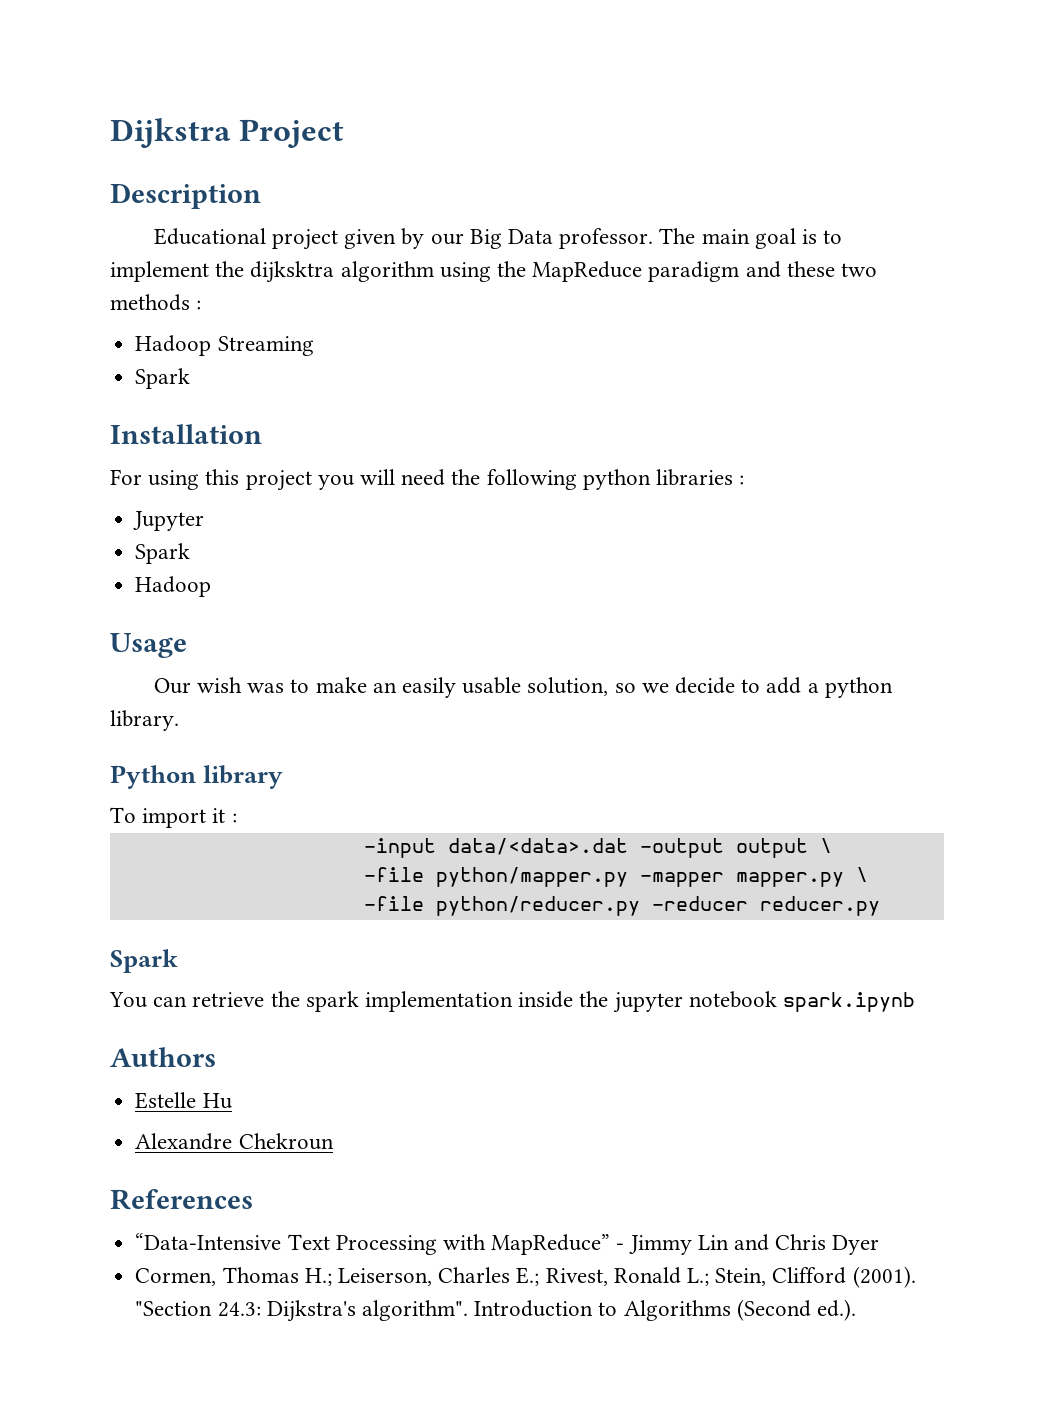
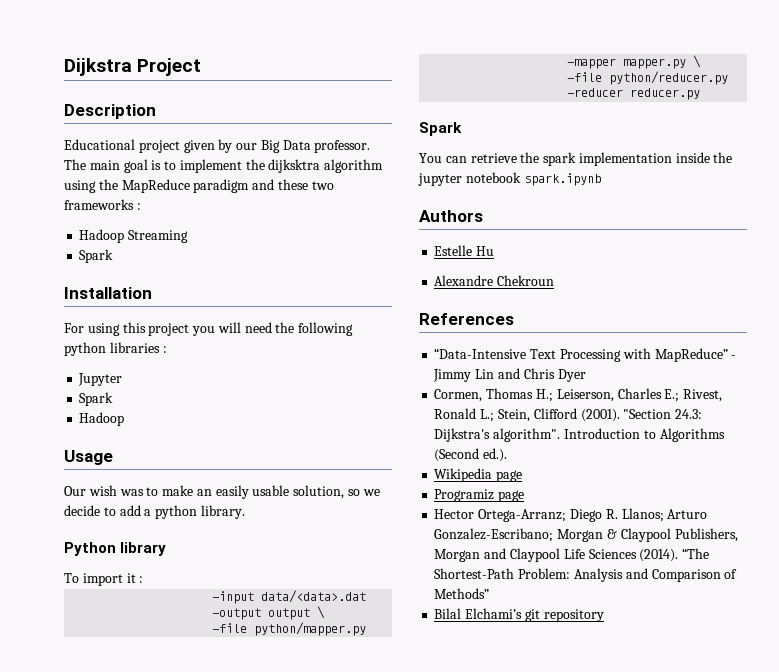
- The main goal is to implement the dijksktra algorithm using the MapReduce paradigm and these two methods :
+ The main goal is to implement the dijksktra algorithm using the MapReduce paradigm and these two frameworks :
+ Wikipedia page
+ Programiz page
+ Hector Ortega-Arranz; Diego R. Llanos; Arturo Gonzalez-Escribano; Morgan & Claypool Publishers, Morgan and Claypool Life Sciences (2014). “The Shortest-Path Problem: Analysis and Comparison of Methods”
+ Bilal Elchami’s git repository

